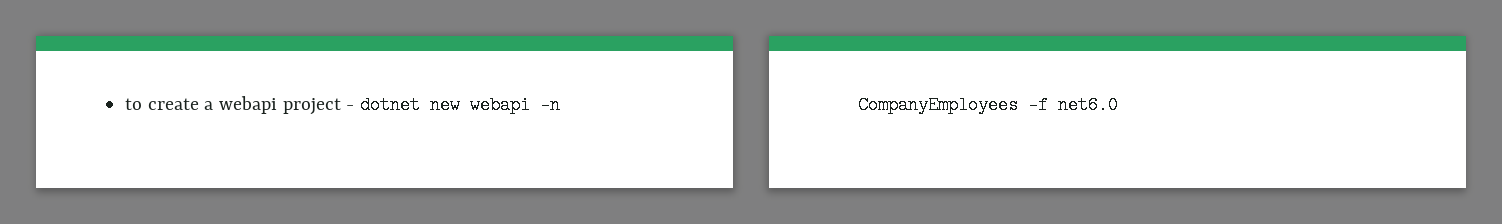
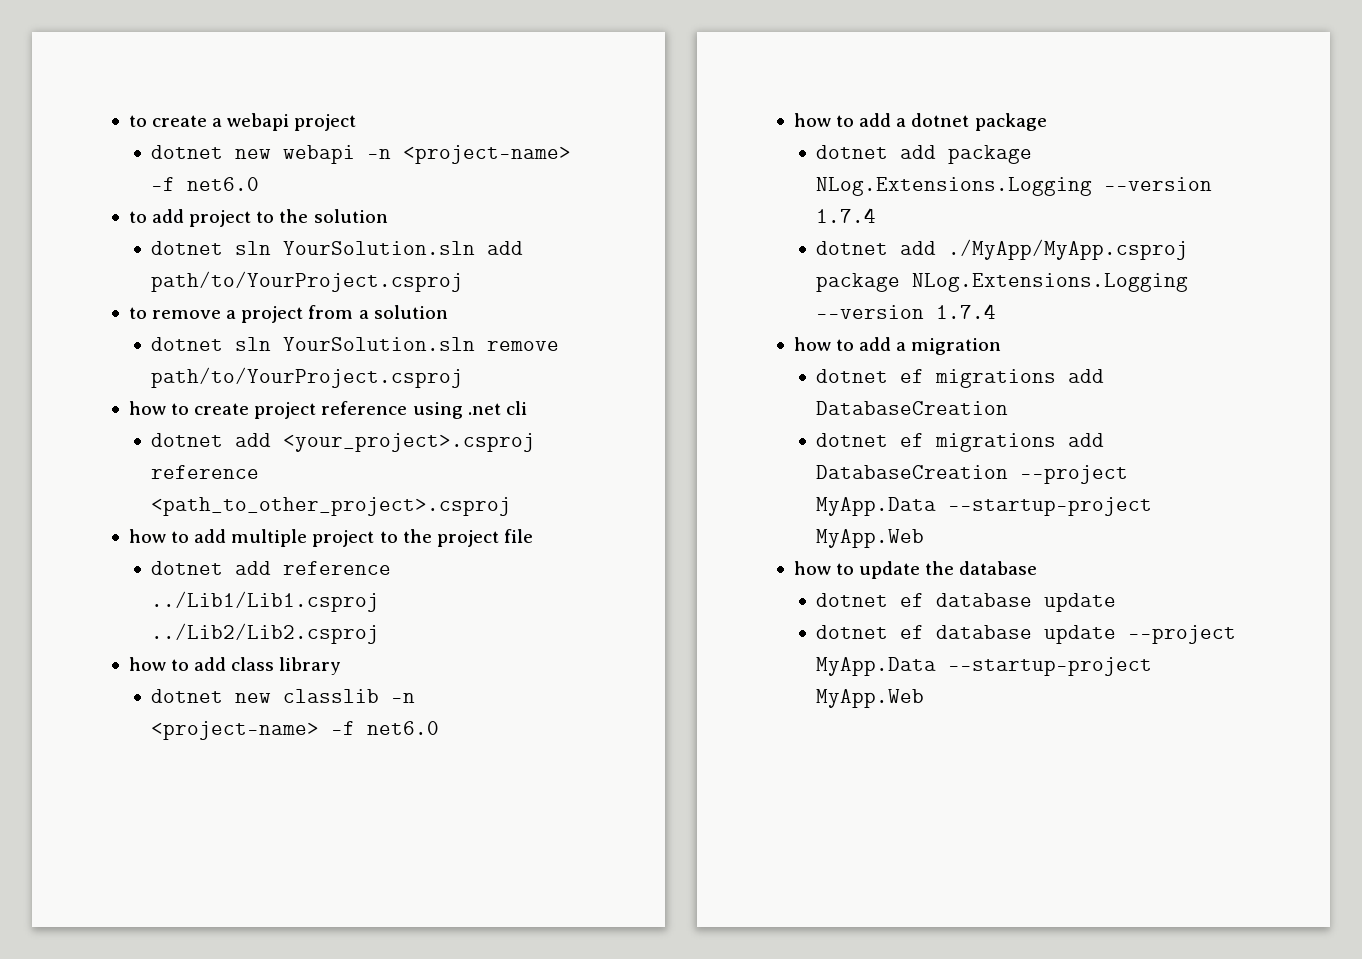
- to create a webapi project - dotnet new webapi -n CompanyEmployees -f net6.0
+ to create a webapi project
+ dotnet new webapi -n <project-name> -f net6.0
+ to add project to the solution
+ dotnet sln YourSolution.sln add path/to/YourProject.csproj
+ to remove a project from a solution
+ dotnet sln YourSolution.sln remove path/to/YourProject.csproj
+ how to create project reference using .net cli
+ dotnet add <your_project>.csproj reference <path_to_other_project>.csproj
+ how to add multiple project to the project file
+ dotnet add reference ../Lib1/Lib1.csproj ../Lib2/Lib2.csproj
+ how to add class library
+ dotnet new classlib -n <project-name> -f net6.0
+ how to add a dotnet package
+ dotnet add package NLog.Extensions.Logging --version 1.7.4
+ dotnet add ./MyApp/MyApp.csproj package NLog.Extensions.Logging --version 1.7.4
+ how to add a migration
+ dotnet ef migrations add DatabaseCreation
+ dotnet ef migrations add DatabaseCreation --project MyApp.Data --startup-project MyApp.Web
+ how to update the database
+ dotnet ef database update
+ dotnet ef database update --project MyApp.Data --startup-project MyApp.Web

